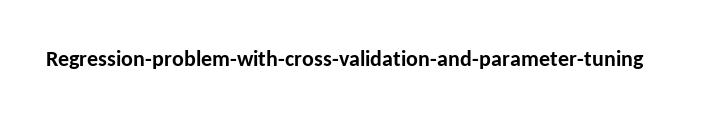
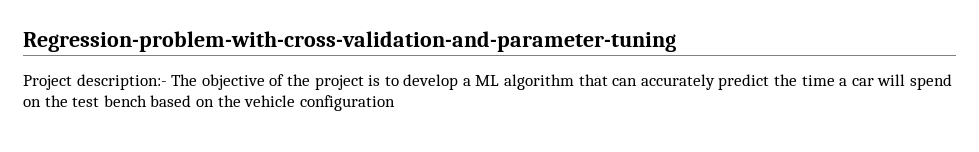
+ Project description:- The objective of the project is to develop a ML algorithm that can accurately predict the time a car will spend on the test bench based on the vehicle configuration

